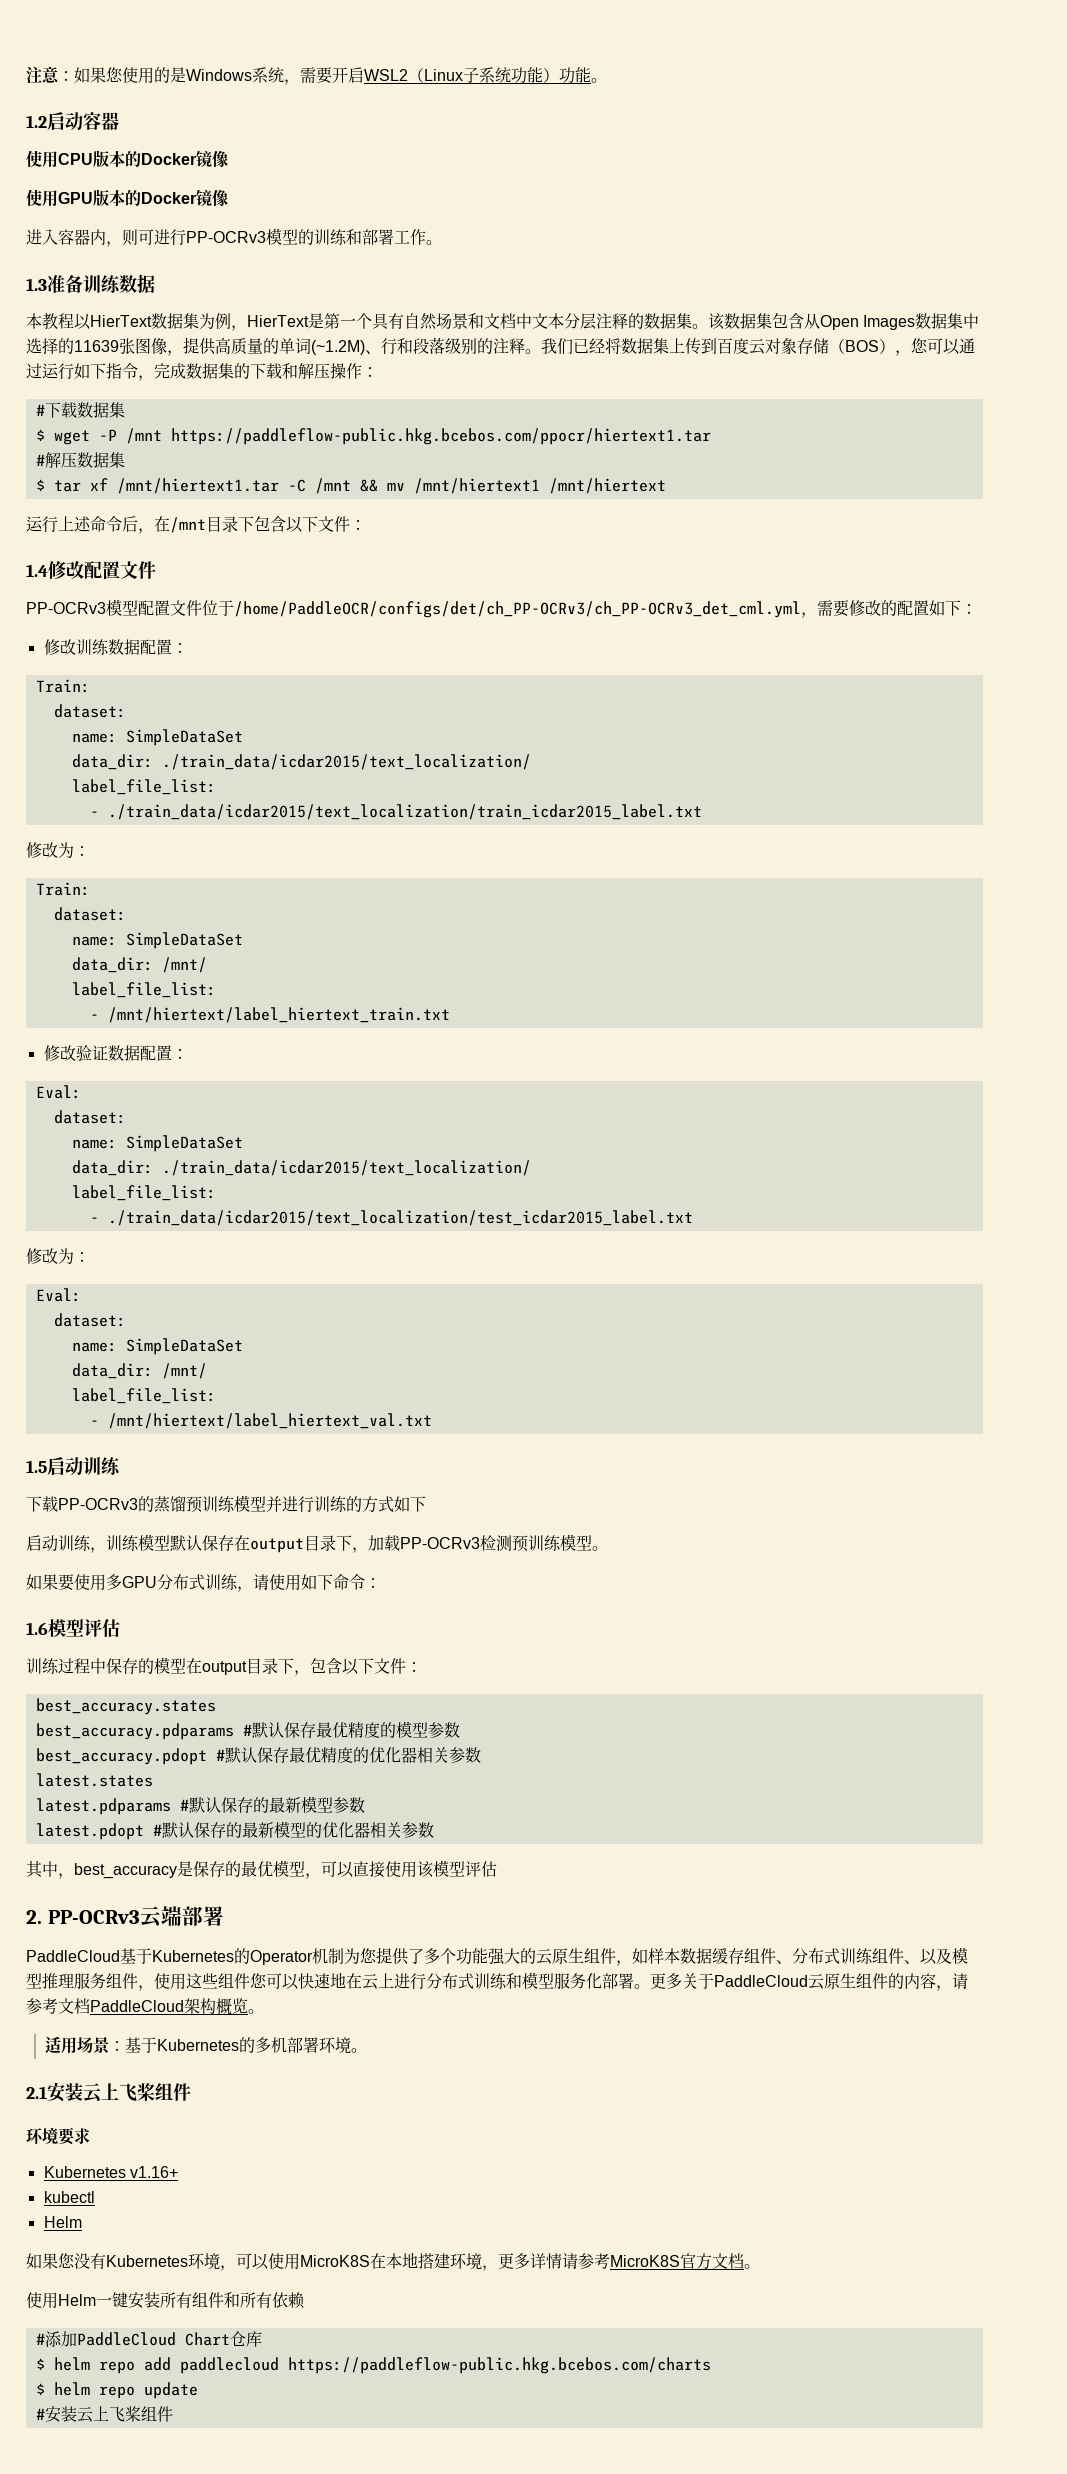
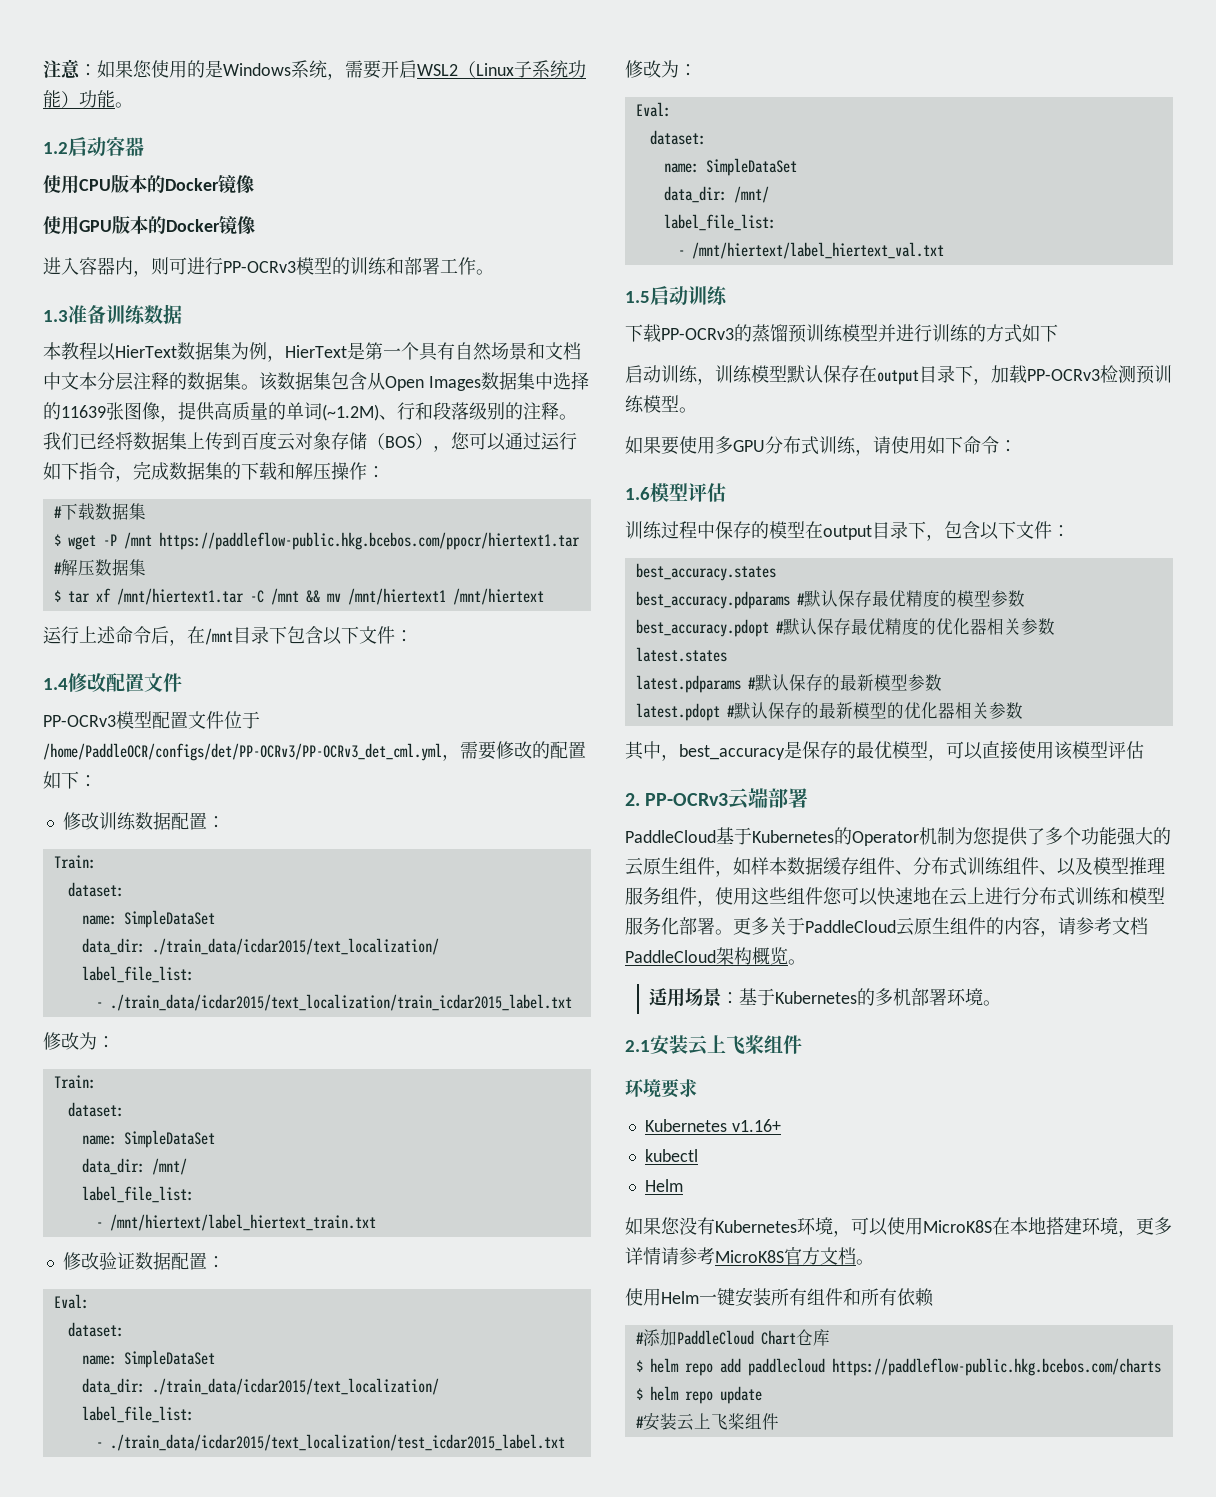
- PP-OCRv3模型配置文件位于/home/PaddleOCR/configs/det/ch_PP-OCRv3/ch_PP-OCRv3_det_cml.yml，需要修改的配置如下：
+ PP-OCRv3模型配置文件位于/home/PaddleOCR/configs/det/PP-OCRv3/PP-OCRv3_det_cml.yml，需要修改的配置如下：

